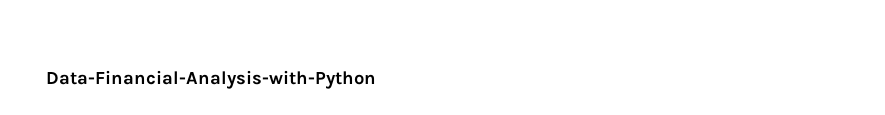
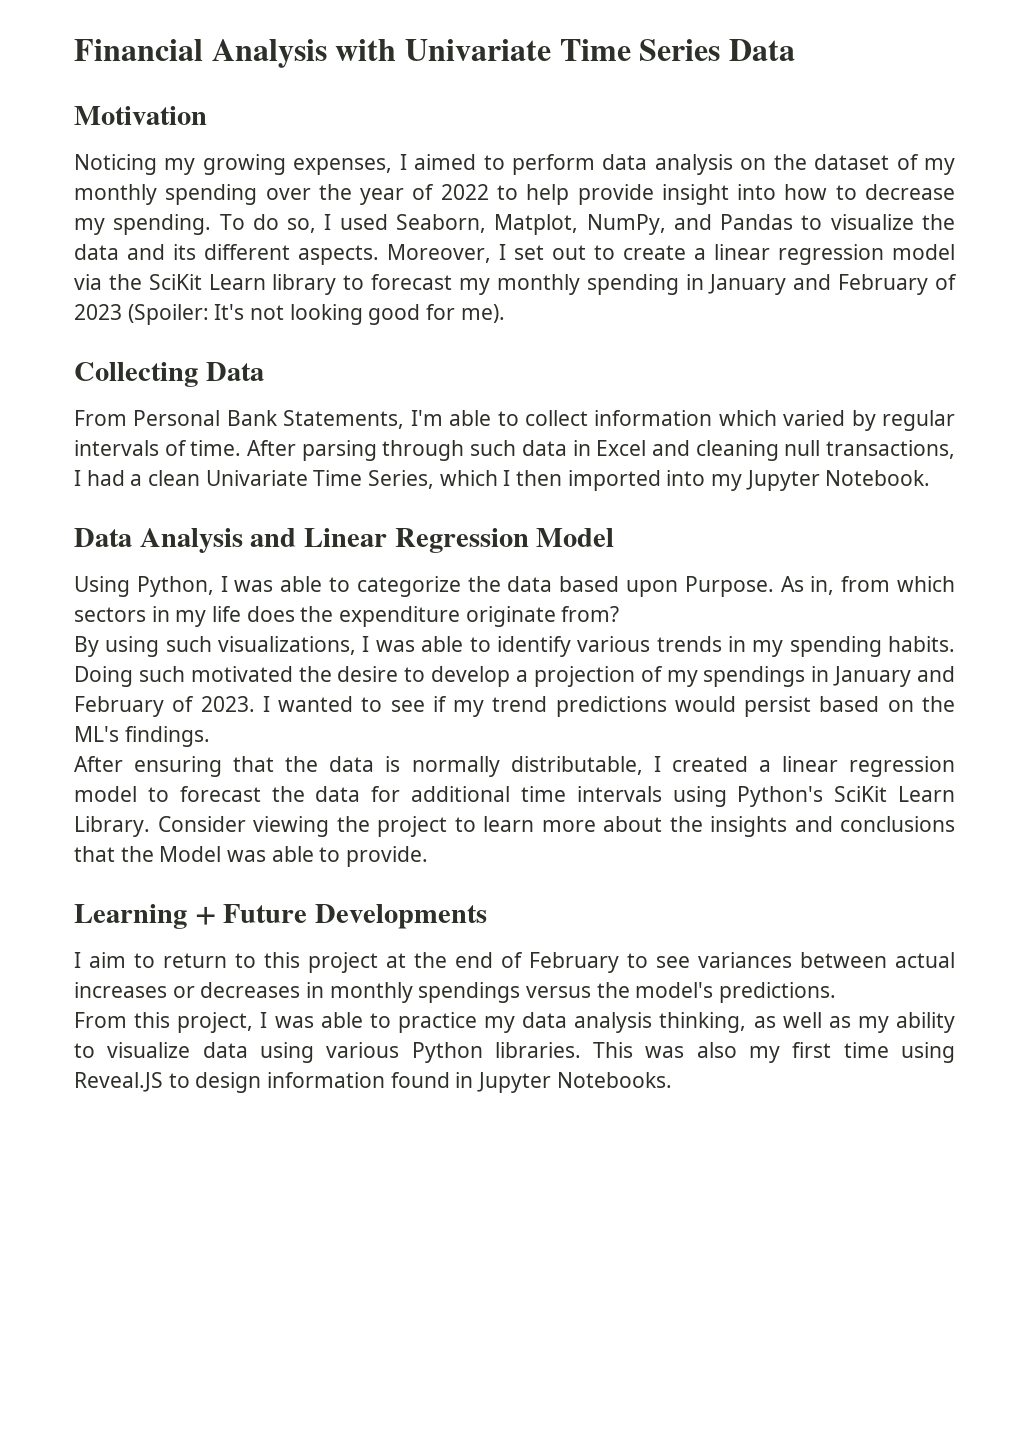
- Data-Financial-Analysis-with-Python
+ Financial Analysis with Univariate Time Series Data
+ Motivation
+ Noticing my growing expenses, I aimed to perform data analysis on the dataset of my monthly spending over the year of 2022 to help provide insight into how to decrease my spending. To do so, I used Seaborn, Matplot, NumPy, and Pandas to visualize the data and its different aspects. Moreover, I set out to create a linear regression model via the SciKit Learn library to forecast my monthly spending in January and February of 2023 (Spoiler: It's not looking good for me).
+ Collecting Data
+ From Personal Bank Statements, I'm able to collect information which varied by regular intervals of time. After parsing through such data in Excel and cleaning null transactions, I had a clean Univariate Time Series, which I then imported into my Jupyter Notebook.
+ Data Analysis and Linear Regression Model
+ Using Python, I was able to categorize the data based upon Purpose. As in, from which sectors in my life does the expenditure originate from?
+ By using such visualizations, I was able to identify various trends in my spending habits. Doing such motivated the desire to develop a projection of my spendings in January and February of 2023. I wanted to see if my trend predictions would persist based on the ML's findings.
+ After ensuring that the data is normally distributable, I created a linear regression model to forecast the data for additional time intervals using Python's SciKit Learn Library. Consider viewing the project to learn more about the insights and conclusions that the Model was able to provide.
+ Learning + Future Developments
+ I aim to return to this project at the end of February to see variances between actual increases or decreases in monthly spendings versus the model's predictions.
+ From this project, I was able to practice my data analysis thinking, as well as my ability to visualize data using various Python libraries. This was also my first time using Reveal.JS to design information found in Jupyter Notebooks.

